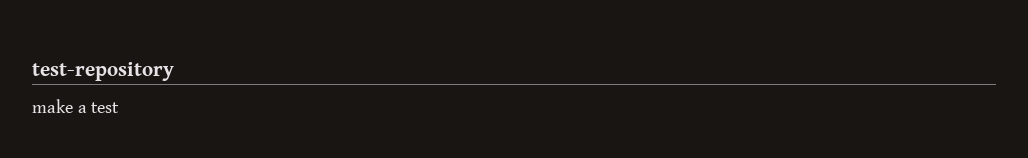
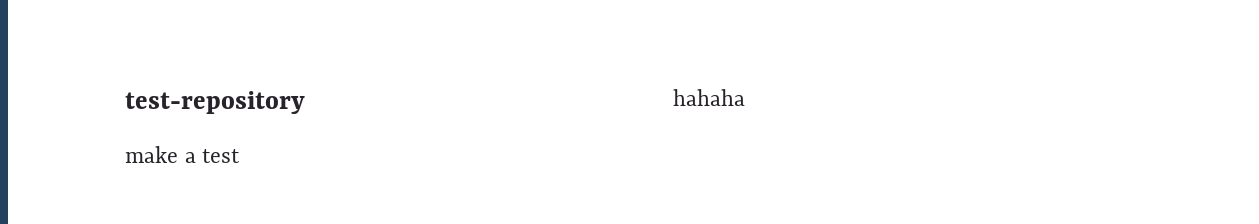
+ hahaha

